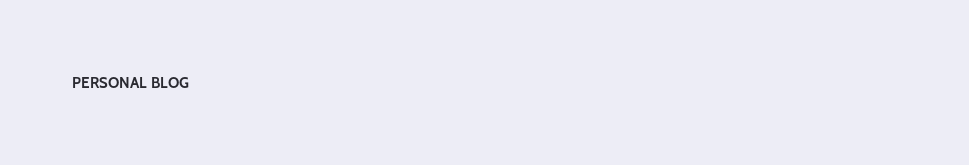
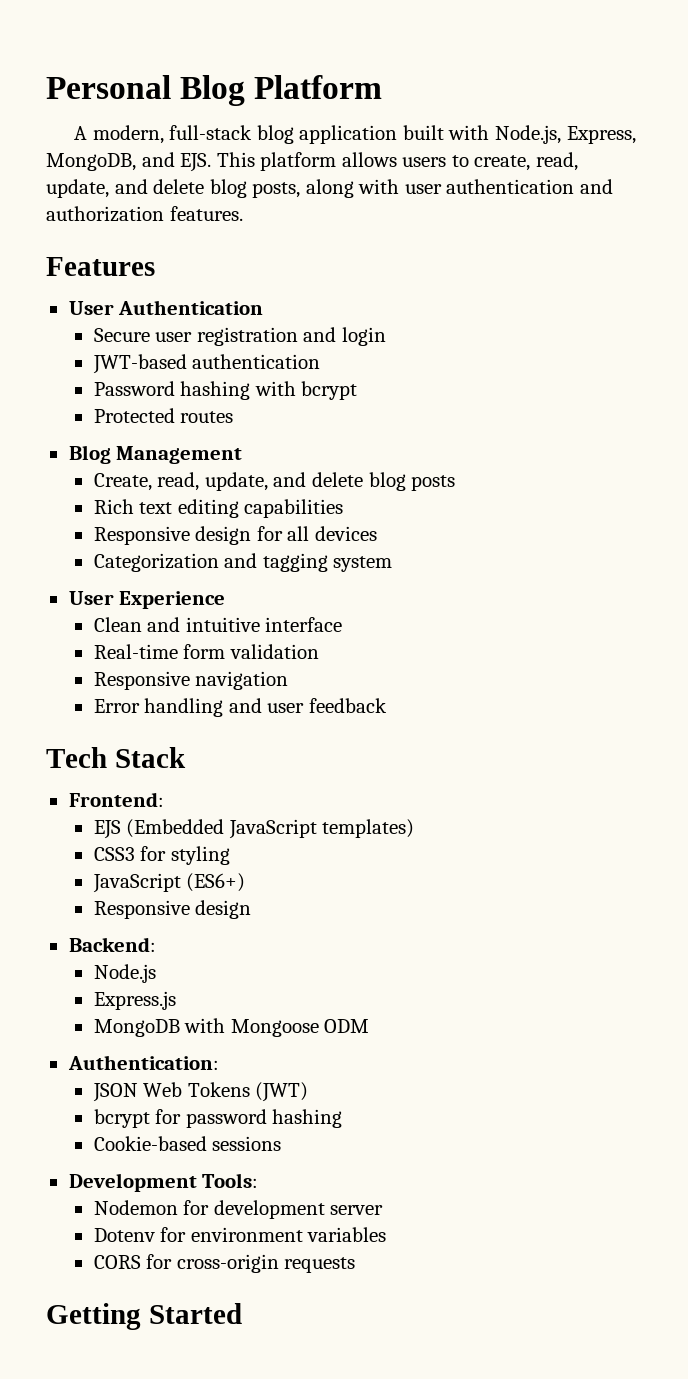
- PERSONAL BLOG
+ Personal Blog Platform
+ A modern, full-stack blog application built with Node.js, Express, MongoDB, and EJS. This platform allows users to create, read, update, and delete blog posts, along with user authentication and authorization features.
+ Features
+ User Authentication
+ Secure user registration and login
+ JWT-based authentication
+ Password hashing with bcrypt
+ Protected routes
+ Blog Management
+ Create, read, update, and delete blog posts
+ Rich text editing capabilities
+ Responsive design for all devices
+ Categorization and tagging system
+ User Experience
+ Clean and intuitive interface
+ Real-time form validation
+ Responsive navigation
+ Error handling and user feedback
+ Tech Stack
+ Frontend:
+ EJS (Embedded JavaScript templates)
+ CSS3 for styling
+ JavaScript (ES6+)
+ Responsive design
+ Backend:
+ Node.js
+ Express.js
+ MongoDB with Mongoose ODM
+ Authentication:
+ JSON Web Tokens (JWT)
+ bcrypt for password hashing
+ Cookie-based sessions
+ Development Tools:
+ Nodemon for development server
+ Dotenv for environment variables
+ CORS for cross-origin requests
+ Getting Started

